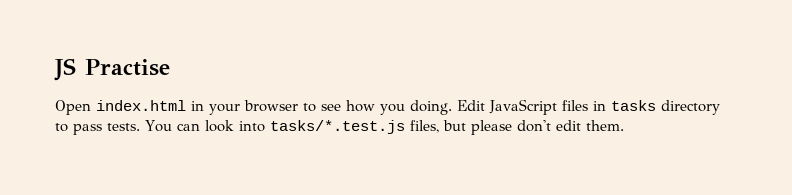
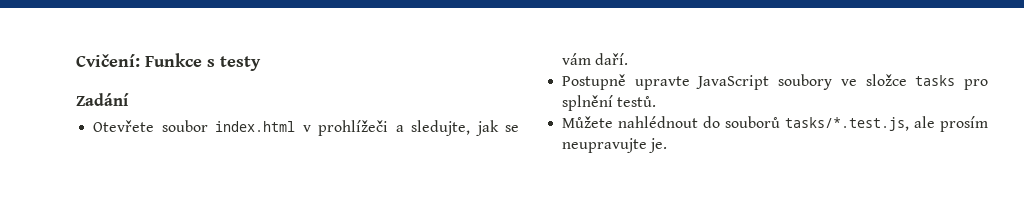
- JS Practise
- Open index.html in your browser to see how you doing. Edit JavaScript files in tasks directory to pass tests. You can look into tasks/*.test.js files, but please don't edit them.
+ Cvičení: Funkce s testy
+ Zadání
+ Otevřete soubor index.html v prohlížeči a sledujte, jak se vám daří.
+ Postupně upravte JavaScript soubory ve složce tasks pro splnění testů.
+ Můžete nahlédnout do souborů tasks/*.test.js, ale prosím neupravujte je.

